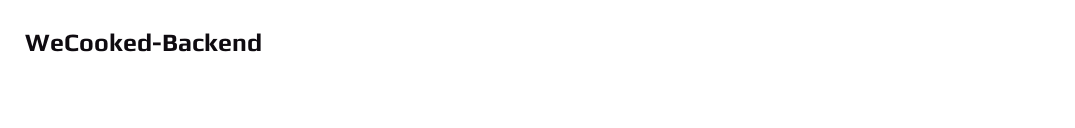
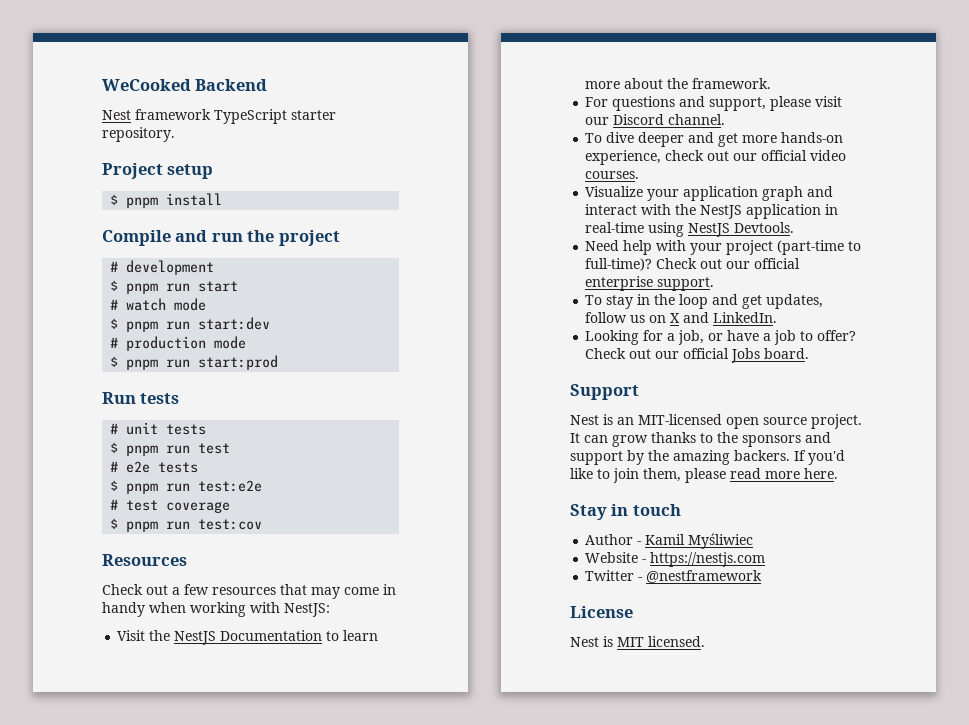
- WeCooked-Backend
+ WeCooked Backend
+ Nest framework TypeScript starter repository.
+ Project setup
+ $ pnpm install
+ Compile and run the project
+ # development
+ $ pnpm run start
+ # watch mode
+ $ pnpm run start:dev
+ # production mode
+ $ pnpm run start:prod
+ Run tests
+ # unit tests
+ $ pnpm run test
+ # e2e tests
+ $ pnpm run test:e2e
+ # test coverage
+ $ pnpm run test:cov
+ Resources
+ Check out a few resources that may come in handy when working with NestJS:
+ Visit the NestJS Documentation to learn more about the framework.
+ For questions and support, please visit our Discord channel.
+ To dive deeper and get more hands-on experience, check out our official video courses.
+ Visualize your application graph and interact with the NestJS application in real-time using NestJS Devtools.
+ Need help with your project (part-time to full-time)? Check out our official enterprise support.
+ To stay in the loop and get updates, follow us on X and LinkedIn.
+ Looking for a job, or have a job to offer? Check out our official Jobs board.
+ Support
+ Nest is an MIT-licensed open source project. It can grow thanks to the sponsors and support by the amazing backers. If you'd like to join them, please read more here.
+ Stay in touch
+ Author - Kamil Myśliwiec
+ Website - https://nestjs.com
+ Twitter - @nestframework
+ License
+ Nest is MIT licensed.

